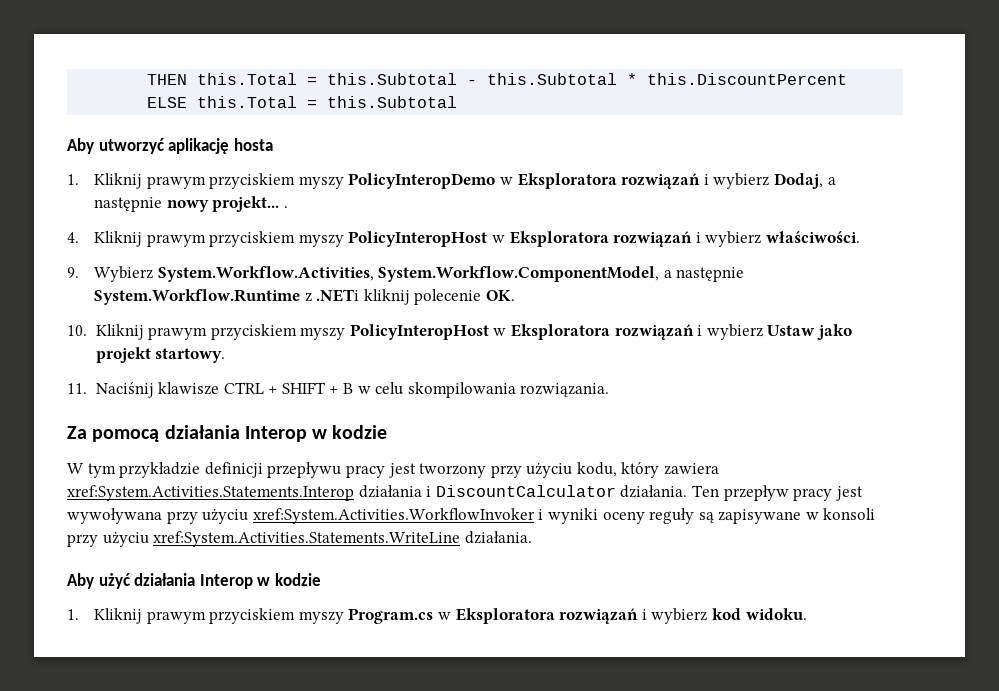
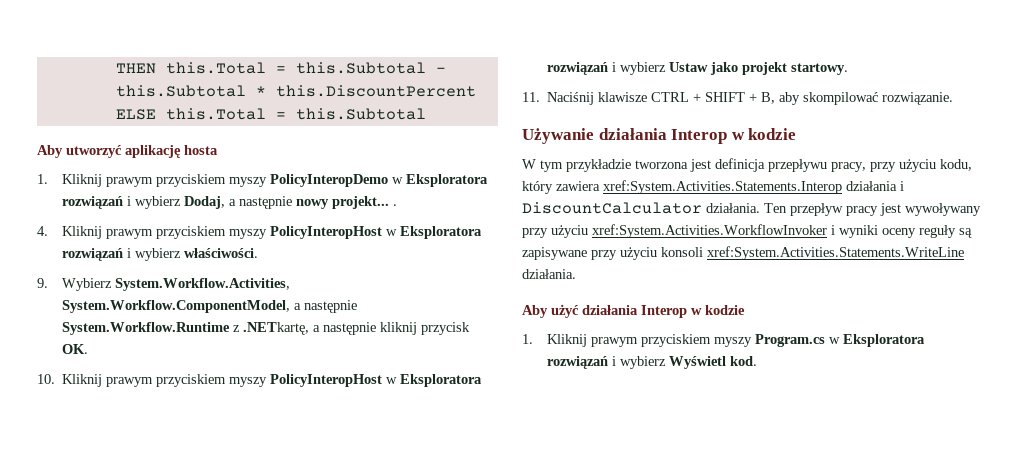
- 9. Wybierz System.Workflow.Activities, System.Workflow.ComponentModel, a następnie System.Workflow.Runtime z .NETi kliknij polecenie OK.
+ 9. Wybierz System.Workflow.Activities, System.Workflow.ComponentModel, a następnie System.Workflow.Runtime z .NETkartę, a następnie kliknij przycisk OK.
- 11. Naciśnij klawisze CTRL + SHIFT + B w celu skompilowania rozwiązania.
- Za pomocą działania Interop w kodzie
+ 11. Naciśnij klawisze CTRL + SHIFT + B, aby skompilować rozwiązanie.
+ Używanie działania Interop w kodzie
- W tym przykładzie definicji przepływu pracy jest tworzony przy użyciu kodu, który zawiera xref:System.Activities.Statements.Interop działania i DiscountCalculator działania.
+ W tym przykładzie tworzona jest definicja przepływu pracy, przy użyciu kodu, który zawiera xref:System.Activities.Statements.Interop działania i DiscountCalculator działania.
- Ten przepływ pracy jest wywoływana przy użyciu xref:System.Activities.WorkflowInvoker i wyniki oceny reguły są zapisywane w konsoli przy użyciu xref:System.Activities.Statements.WriteLine działania.
+ Ten przepływ pracy jest wywoływany przy użyciu xref:System.Activities.WorkflowInvoker i wyniki oceny reguły są zapisywane przy użyciu konsoli xref:System.Activities.Statements.WriteLine działania.
- 1. Kliknij prawym przyciskiem myszy Program.cs w Eksploratora rozwiązań i wybierz kod widoku.
+ 1. Kliknij prawym przyciskiem myszy Program.cs w Eksploratora rozwiązań i wybierz Wyświetl kod.

